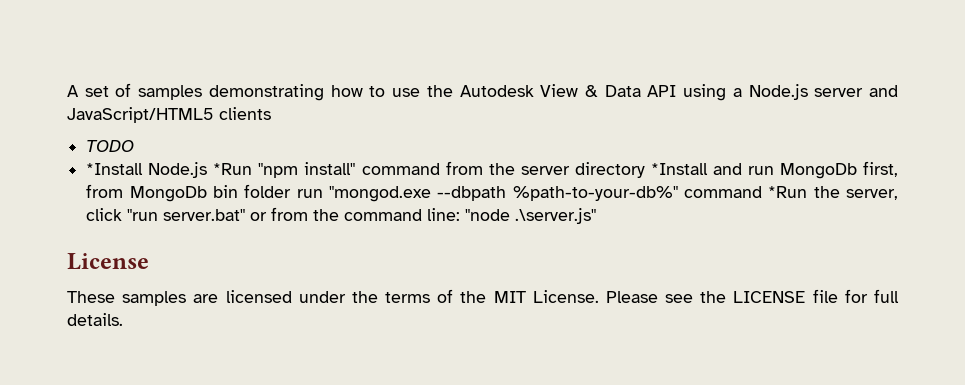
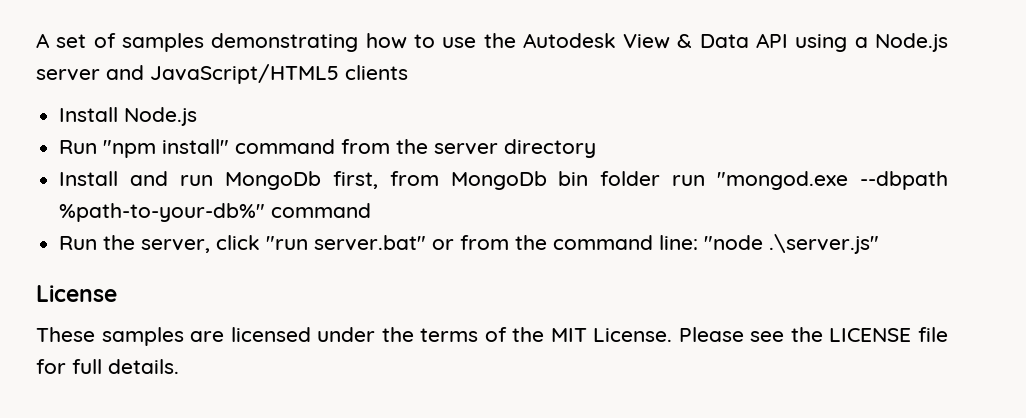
- TODO
- *Install Node.js *Run "npm install" command from the server directory *Install and run MongoDb first, from MongoDb bin folder run "mongod.exe --dbpath %path-to-your-db%" command *Run the server, click "run server.bat" or from the command line: "node .\server.js"
+ Install Node.js
+ Run "npm install" command from the server directory
+ Install and run MongoDb first, from MongoDb bin folder run "mongod.exe --dbpath %path-to-your-db%" command
+ Run the server, click "run server.bat" or from the command line: "node .\server.js"

